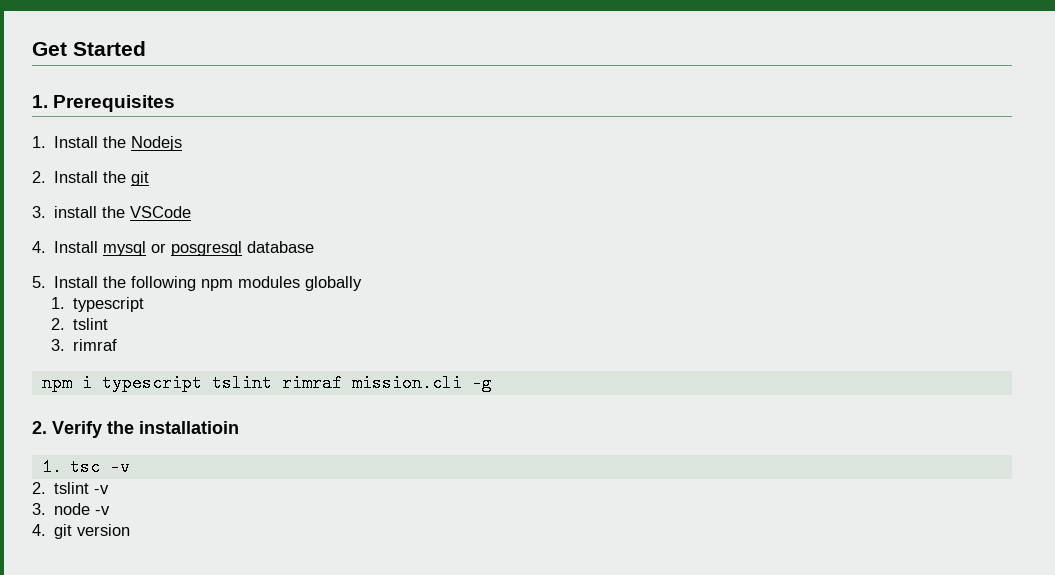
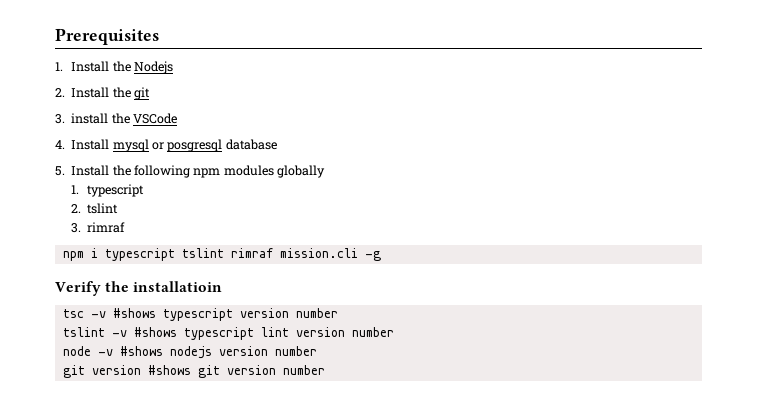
- Get Started
- 1. Prerequisites
+ Prerequisites
- 2. Verify the installatioin
+ Verify the installatioin
- 1. tsc -v
- 2. tslint -v
- 3. node -v
- 4. git version
+ tsc -v #shows typescript version number
+ tslint -v #shows typescript lint version number
+ node -v #shows nodejs version number
+ git version #shows git version number

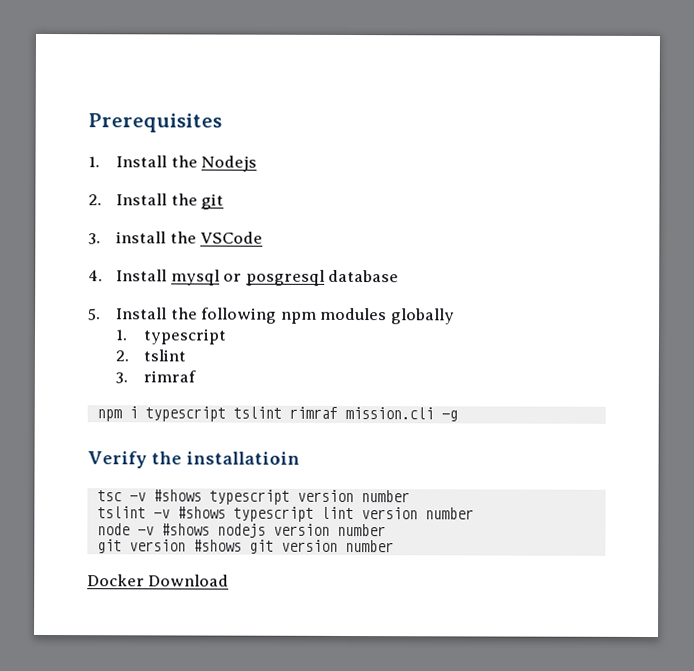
+ Docker Download

